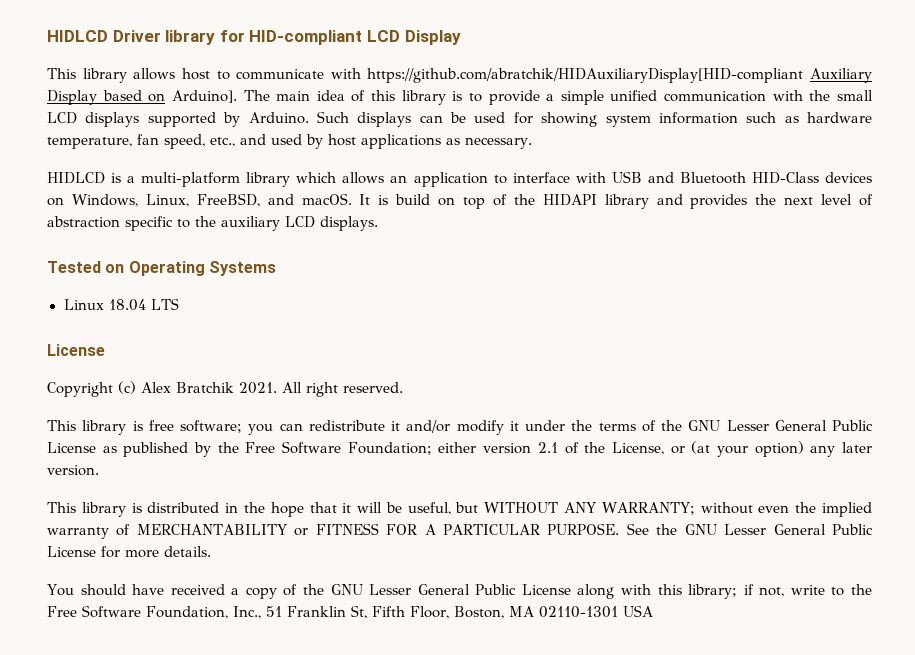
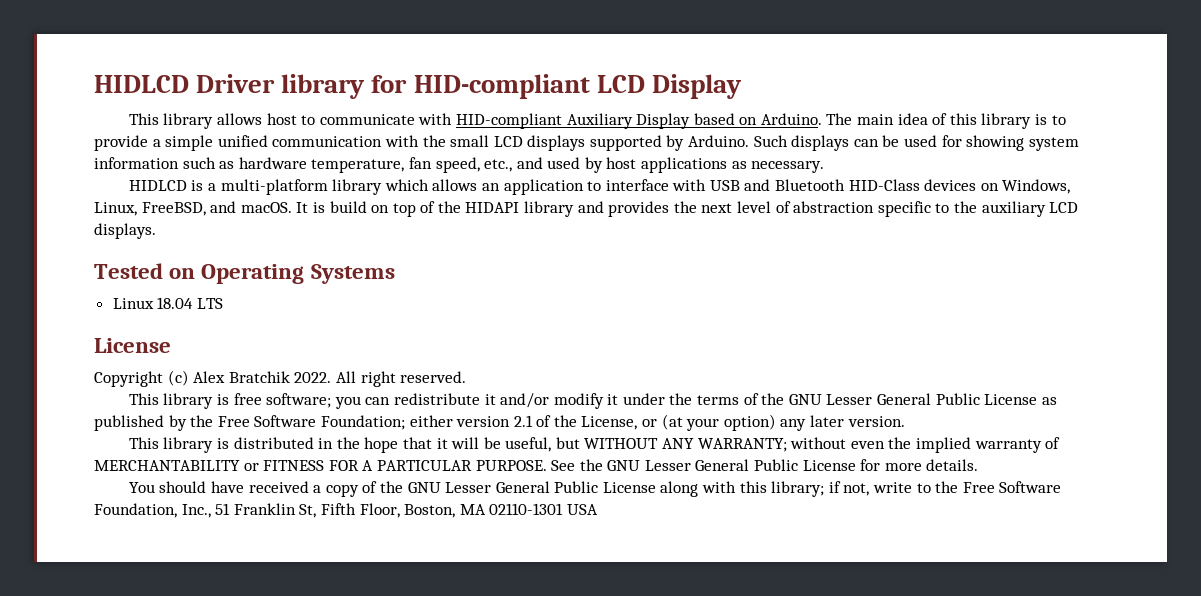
- This library allows host to communicate with https://github.com/abratchik/HIDAuxiliaryDisplay[HID-compliant Auxiliary Display based on Arduino].
+ This library allows host to communicate with HID-compliant Auxiliary Display based on Arduino.
- Copyright (c) Alex Bratchik 2021.
+ Copyright (c) Alex Bratchik 2022.

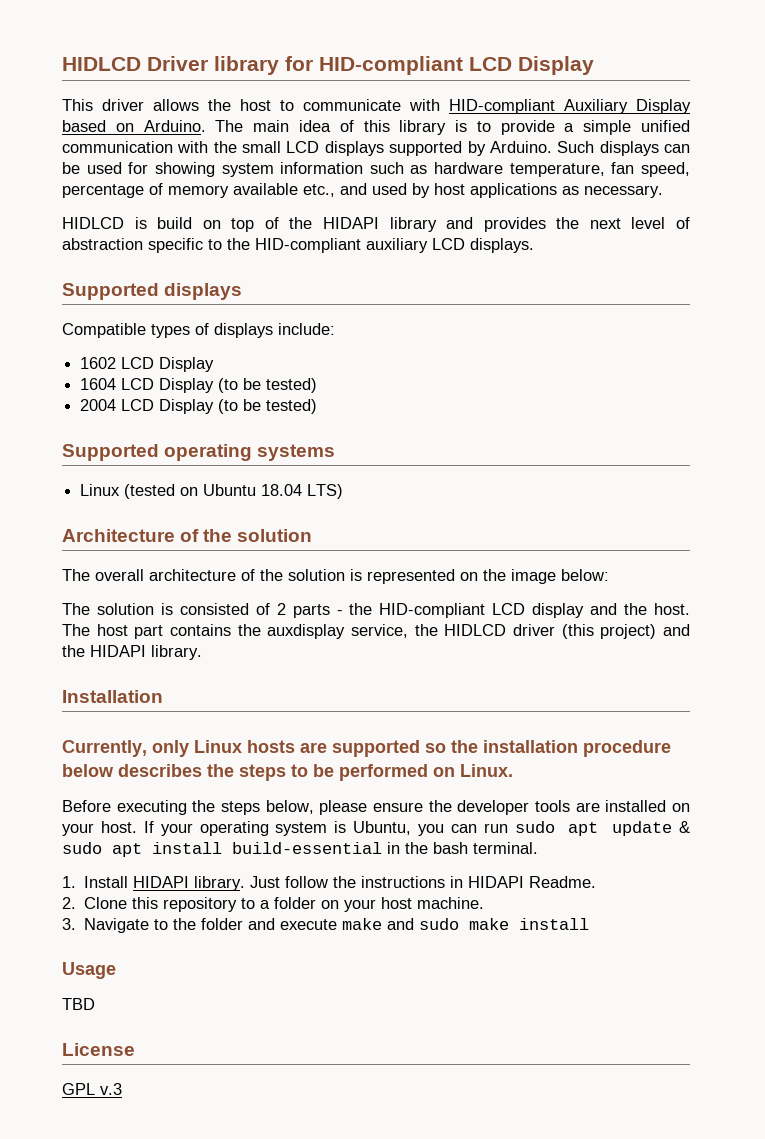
- This library allows host to communicate with HID-compliant Auxiliary Display based on Arduino.
+ This driver allows the host to communicate with HID-compliant Auxiliary Display based on Arduino.
- Such displays can be used for showing system information such as hardware temperature, fan speed, etc., and used by host applications as necessary.
+ Such displays can be used for showing system information such as hardware temperature, fan speed, percentage of memory available etc., and used by host applications as necessary.
- HIDLCD is a multi-platform library which allows an application to interface with USB and Bluetooth HID-Class devices on Windows, Linux, FreeBSD, and macOS. It is build on top of the HIDAPI library and provides the next level of abstraction specific to the auxiliary LCD displays.
+ HIDLCD is build on top of the HIDAPI library and provides the next level of abstraction specific to the HID-compliant auxiliary LCD displays.
- Tested on Operating Systems
- Linux 18.04 LTS
+ Supported displays
+ Compatible types of displays include:
+ 1602 LCD Display
+ 1604 LCD Display (to be tested)
+ 2004 LCD Display (to be tested)
+ Supported operating systems
+ Linux (tested on Ubuntu 18.04 LTS)
+ Architecture of the solution
+ The overall architecture of the solution is represented on the image below:
+ The solution is consisted of 2 parts - the HID-compliant LCD display and the host. The host part contains the auxdisplay service, the HIDLCD driver (this project) and the HIDAPI library.
+ Installation
+ Currently, only Linux hosts are supported so the installation procedure below describes the steps to be performed on Linux.
+ Before executing the steps below, please ensure the developer tools are installed on your host. If your operating system is Ubuntu, you can run sudo apt update & sudo apt install build-essential in the bash terminal.
+ 1. Install HIDAPI library. Just follow the instructions in HIDAPI Readme.
+ 2. Clone this repository to a folder on your host machine.
+ 3. Navigate to the folder and execute make and sudo make install
+ Usage
+ TBD
  License
- Copyright (c) Alex Bratchik 2022. All right reserved.
- This library is free software; you can redistribute it and/or modify it under the terms of the GNU Lesser General Public License as published by the Free Software Foundation; either version 2.1 of the License, or (at your option) any later version.
- This library is distributed in the hope that it will be useful, but WITHOUT ANY WARRANTY; without even the implied warranty of MERCHANTABILITY or FITNESS FOR A PARTICULAR PURPOSE. See the GNU Lesser General Public License for more details.
- You should have received a copy of the GNU Lesser General Public License along with this library; if not, write to the Free Software Foundation, Inc., 51 Franklin St, Fifth Floor, Boston, MA 02110-1301 USA
+ GPL v.3

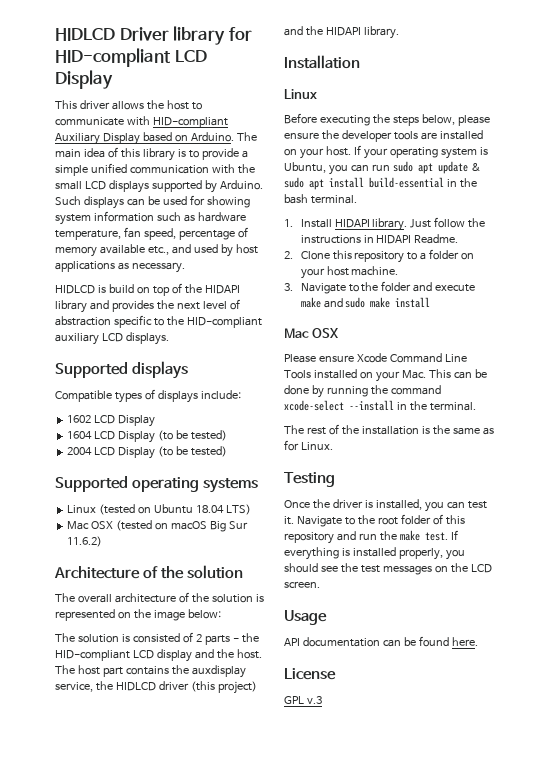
+ Mac OSX (tested on macOS Big Sur 11.6.2)
  Installation
- Currently, only Linux hosts are supported so the installation procedure below describes the steps to be performed on Linux.
+ Linux
  3. Navigate to the folder and execute make and sudo make install
+ Mac OSX
+ Please ensure Xcode Command Line Tools installed on your Mac. This can be done by running the command xcode-select --install in the terminal.
+ The rest of the installation is the same as for Linux.
+ Testing
+ Once the driver is installed, you can test it. Navigate to the root folder of this repository and run the make test. If everything is installed properly, you should see the test messages on the LCD screen.
  Usage
- TBD
+ API documentation can be found here.

